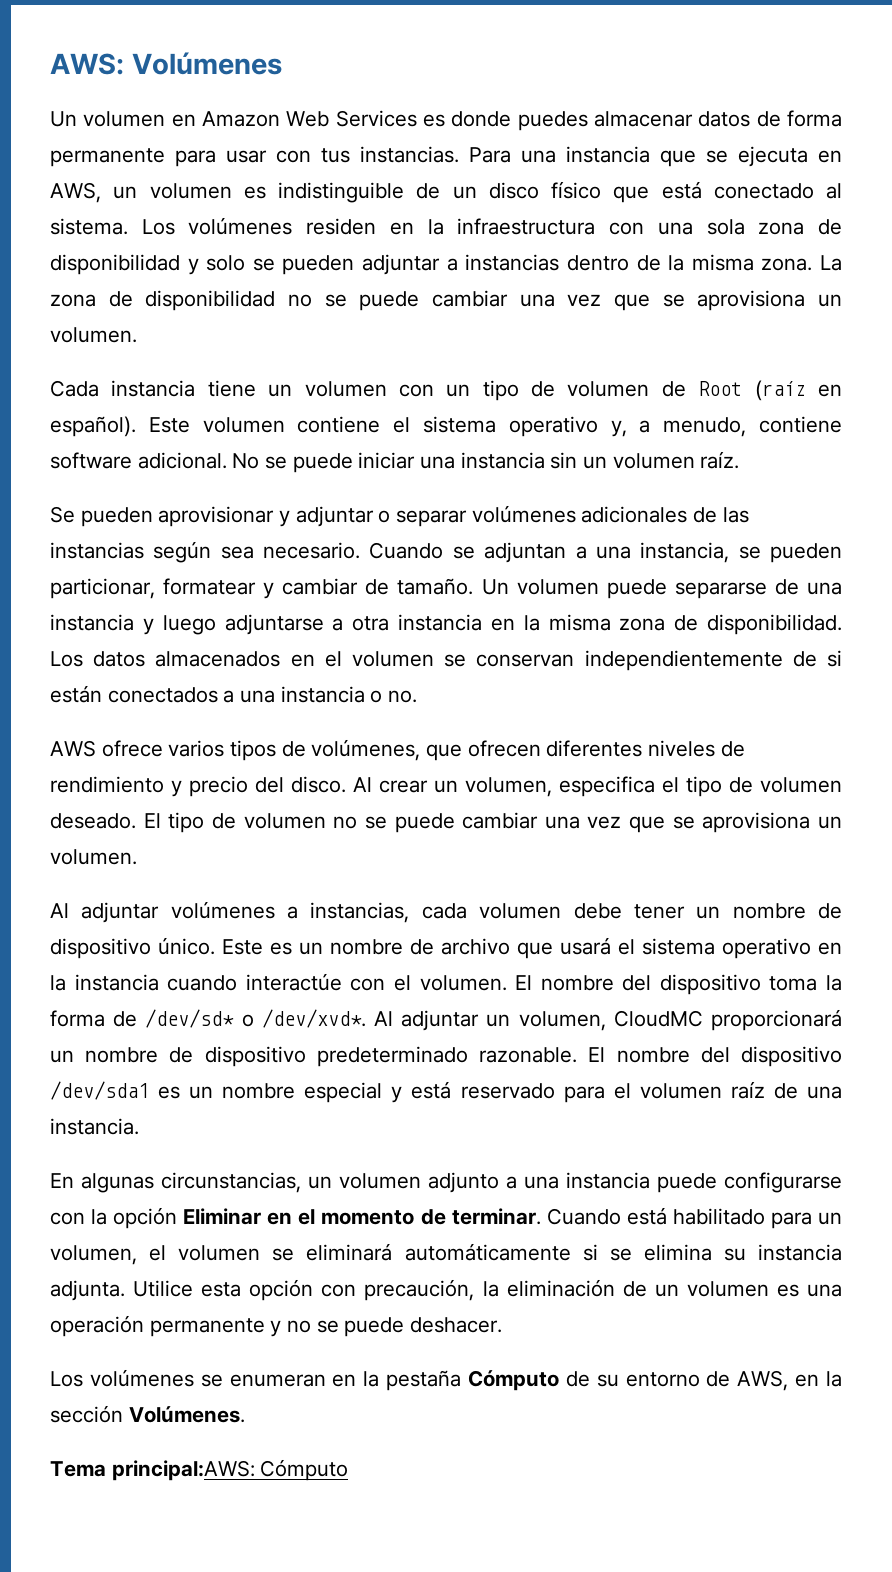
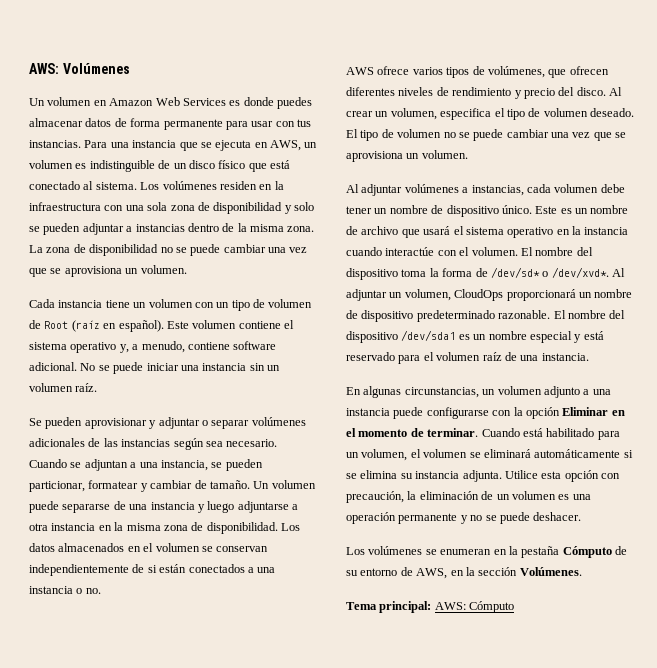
- Al adjuntar un volumen, CloudMC proporcionará un nombre de dispositivo predeterminado razonable.
+ Al adjuntar un volumen, CloudOps proporcionará un nombre de dispositivo predeterminado razonable.
- Tema principal:AWS: Cómputo
+ Tema principal: AWS: Cómputo

